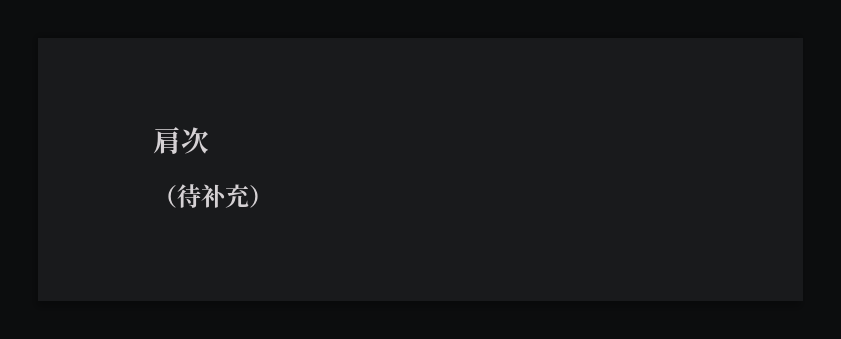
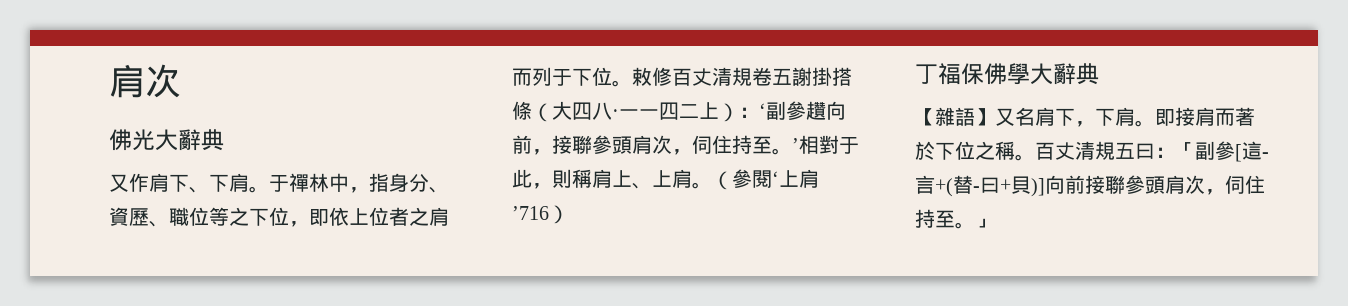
- （待补充）
+ 佛光大辭典
+ 又作肩下、下肩。于禪林中，指身分、資歷、職位等之下位，即依上位者之肩而列于下位。敕修百丈清規卷五謝掛搭條（大四八·一一四二上）：‘副參趲向前，接聯參頭肩次，伺住持至。’相對于此，則稱肩上、上肩。（參閱‘上肩’716）
+ 丁福保佛學大辭典
+ 【雜語】又名肩下，下肩。即接肩而著於下位之稱。百丈清規五曰：「副參[這-言+(替-曰+貝)]向前接聯參頭肩次，伺住持至。」

